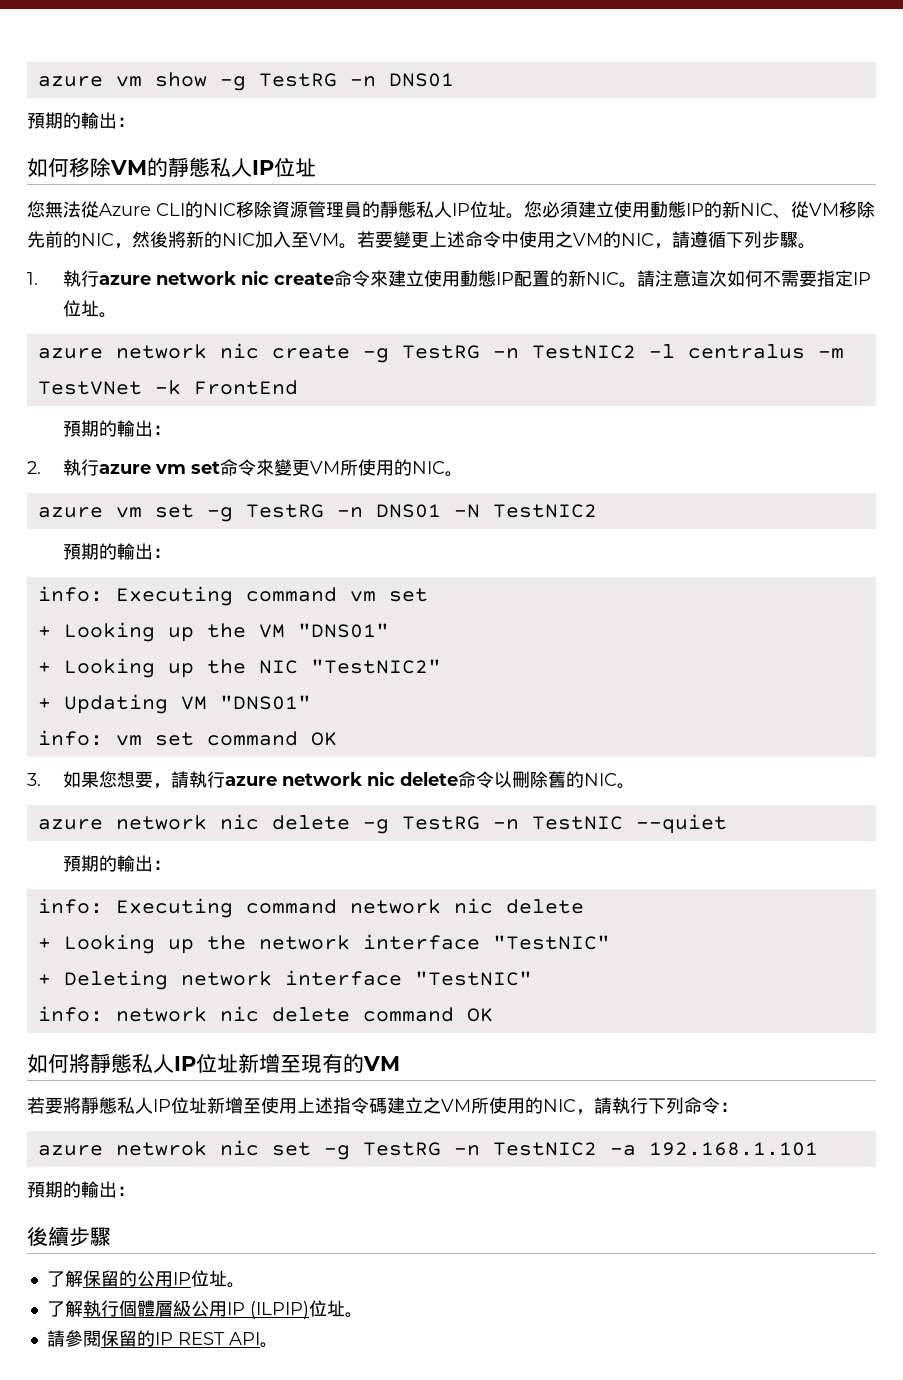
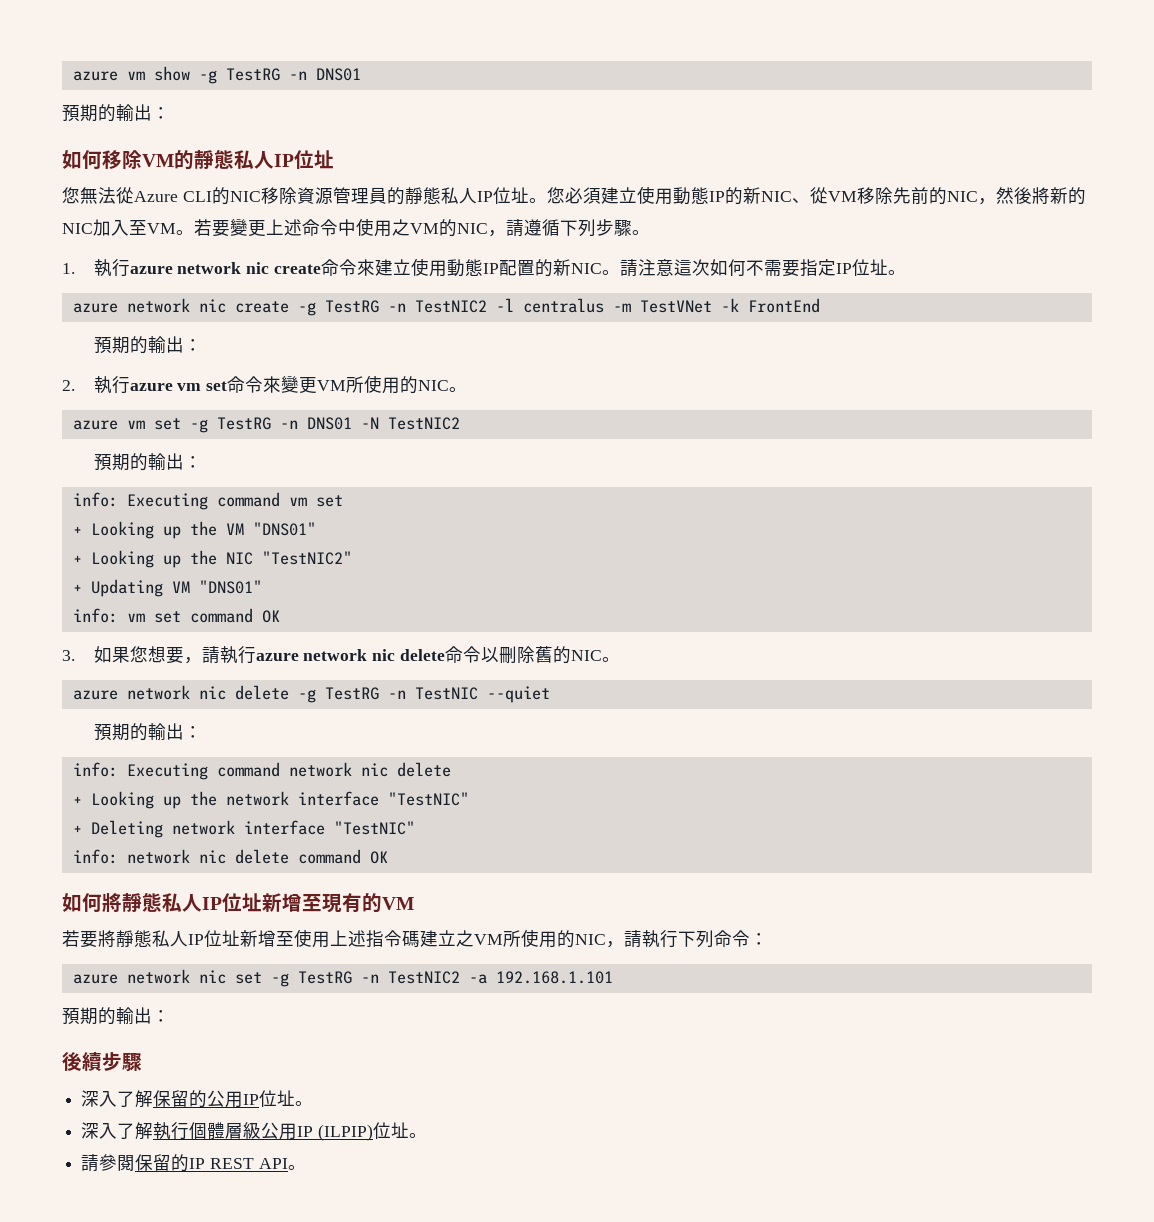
- azure netwrok nic set -g TestRG -n TestNIC2 -a 192.168.1.101
+ azure network nic set -g TestRG -n TestNIC2 -a 192.168.1.101
- 了解保留的公用IP位址。
+ 深入了解保留的公用IP位址。
- 了解執行個體層級公用IP (ILPIP)位址。
+ 深入了解執行個體層級公用IP (ILPIP)位址。

